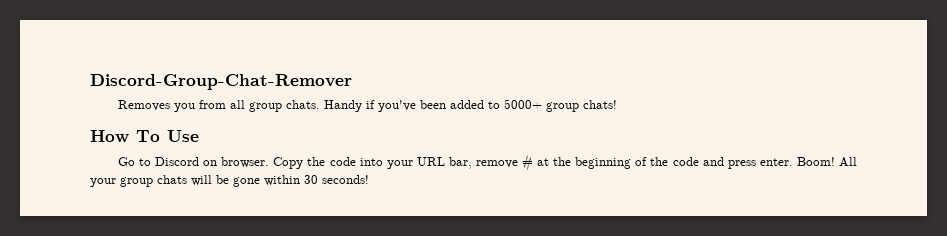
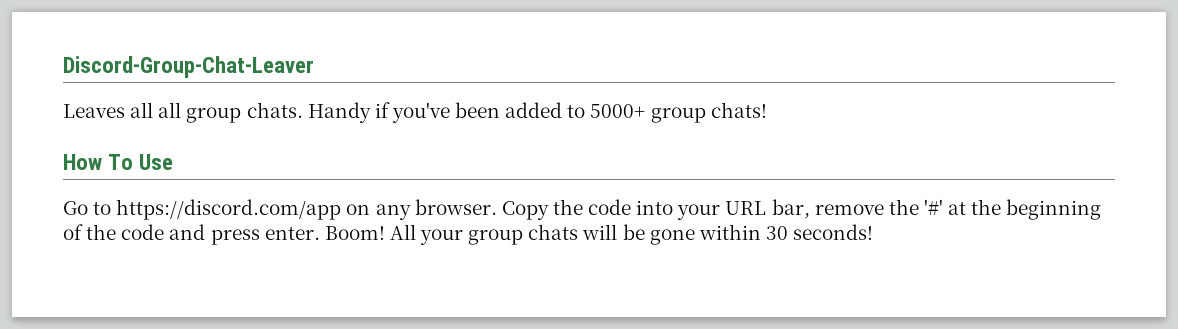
- Discord-Group-Chat-Remover
- Removes you from all group chats.
+ Discord-Group-Chat-Leaver
+ Leaves all all group chats.
- Go to Discord on browser.
+ Go to https://discord.com/app on any browser.
- Copy the code into your URL bar, remove # at the beginning of the code and press enter.
+ Copy the code into your URL bar, remove the '#' at the beginning of the code and press enter.

